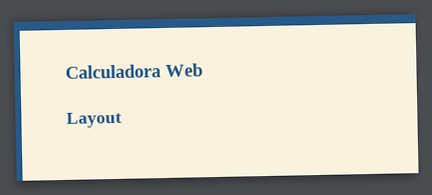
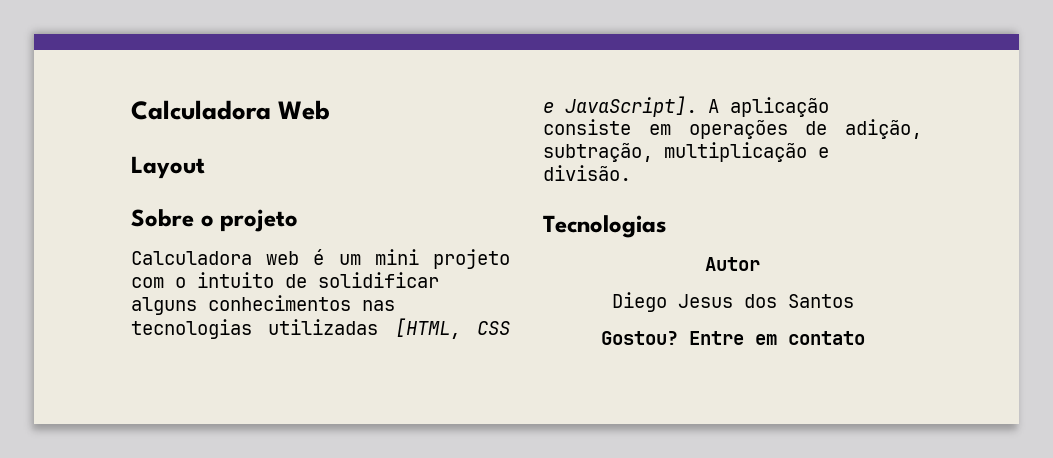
+ Sobre o projeto
+ Calculadora web é um mini projeto com o intuito de solidificar alguns conhecimentos nas tecnologias utilizadas [HTML, CSS e JavaScript]. A aplicação consiste em operações de adição, subtração, multiplicação e divisão.
+ Tecnologias
+ Autor
+ Diego Jesus dos Santos
+ Gostou? Entre em contato

